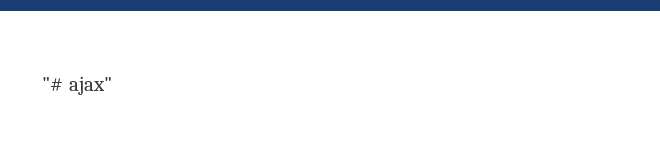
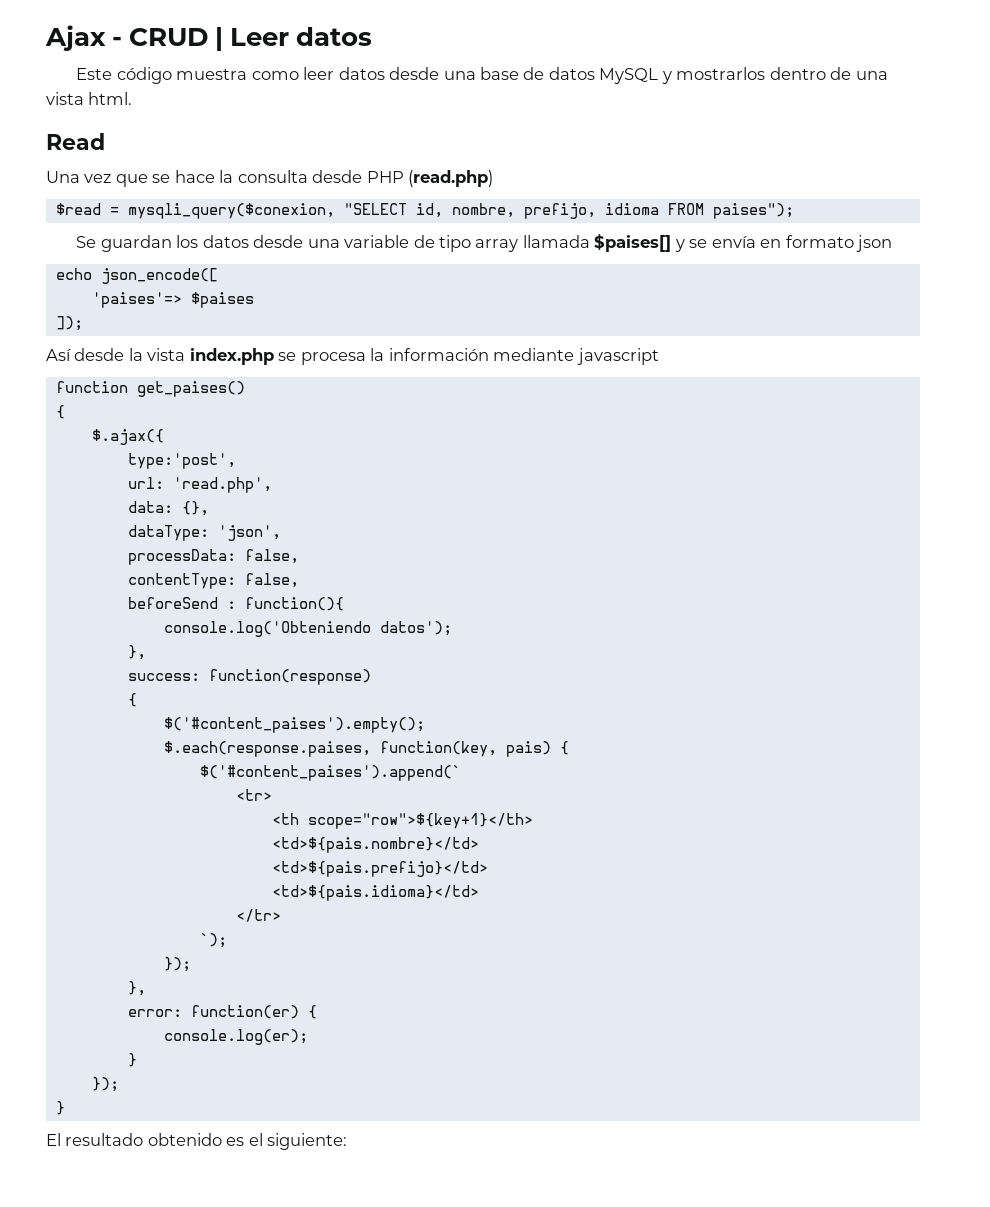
- "# ajax"
+ Ajax - CRUD | Leer datos
+ Este código muestra como leer datos desde una base de datos MySQL y mostrarlos dentro de una vista html.
+ Read
+ Una vez que se hace la consulta desde PHP (read.php)
+ $read = mysqli_query($conexion, "SELECT id, nombre, prefijo, idioma FROM paises");
+ Se guardan los datos desde una variable de tipo array llamada $paises[] y se envía en formato json
+ echo json_encode([
+ 'paises'=> $paises
+ ]);
+ Así desde la vista index.php se procesa la información mediante javascript
+ function get_paises()
+ {
+ $.ajax({
+ type:'post',
+ url: 'read.php',
+ data: {},
+ dataType: 'json',
+ processData: false,
+ contentType: false,
+ beforeSend : function(){
+ console.log('Obteniendo datos');
+ },
+ success: function(response)
+ {
+ $('#content_paises').empty();
+ $.each(response.paises, function(key, pais) {
+ $('#content_paises').append(`
+ <tr>
+ <th scope="row">${key+1}</th>
+ <td>${pais.nombre}</td>
+ <td>${pais.prefijo}</td>
+ <td>${pais.idioma}</td>
+ </tr>
+ `);
+ });
+ },
+ error: function(er) {
+ console.log(er);
+ }
+ });
+ }
+ El resultado obtenido es el siguiente:

